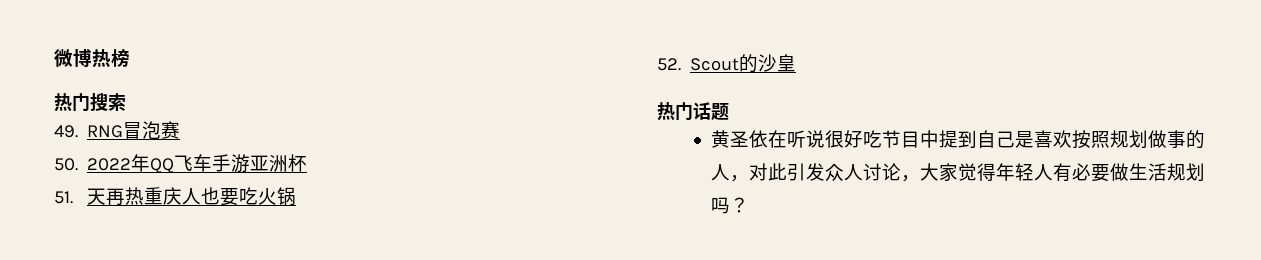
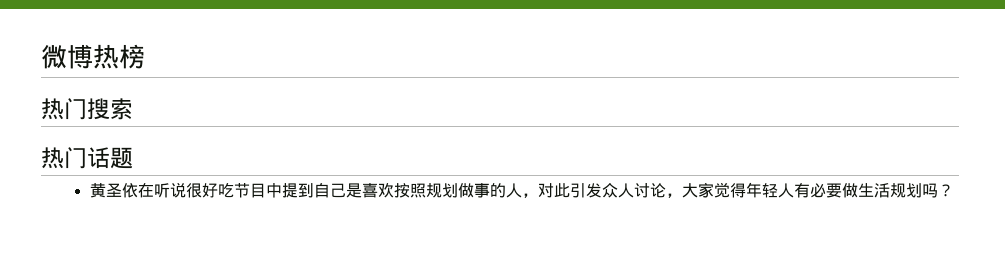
- 49. RNG冒泡赛
- 50. 2022年QQ飞车手游亚洲杯
- 51.天再热重庆人也要吃火锅
- 52. Scout的沙皇

